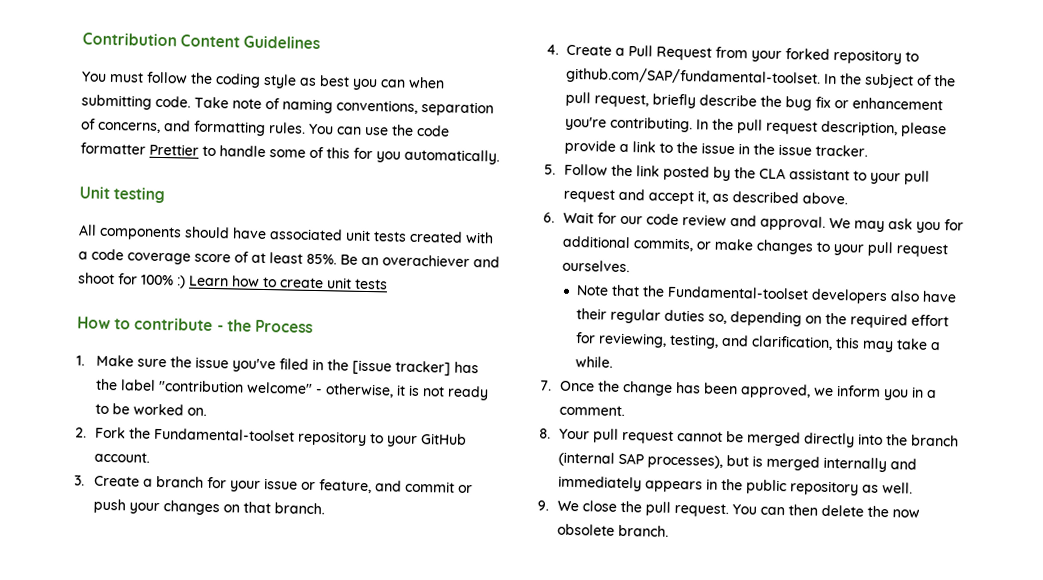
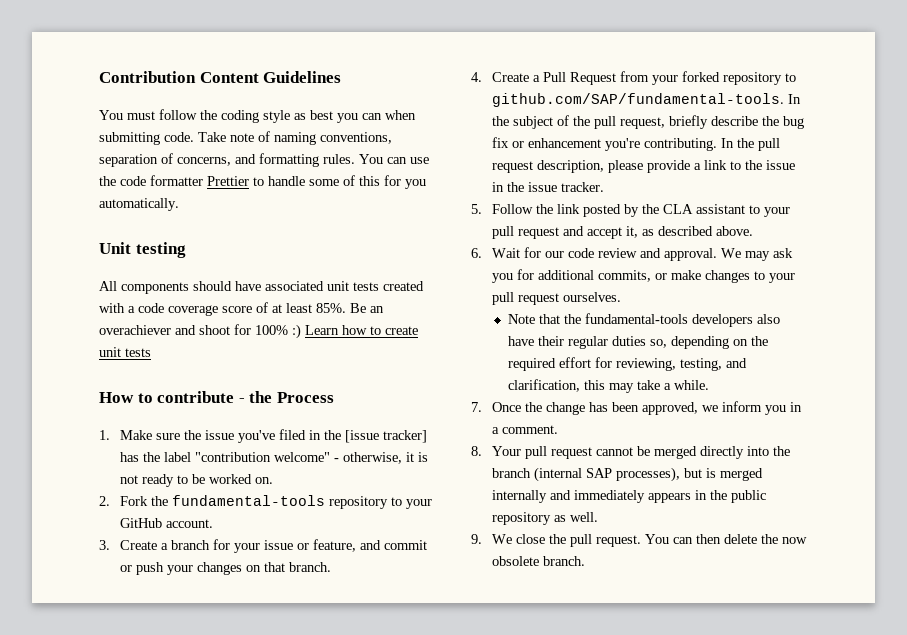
- 2. Fork the Fundamental-toolset repository to your GitHub account.
+ 2. Fork the fundamental-tools repository to your GitHub account.
- 4. Create a Pull Request from your forked repository to github.com/SAP/fundamental-toolset. In the subject of the pull request, briefly describe the bug fix or enhancement you're contributing.
+ 4. Create a Pull Request from your forked repository to github.com/SAP/fundamental-tools. In the subject of the pull request, briefly describe the bug fix or enhancement you're contributing.
- Note that the Fundamental-toolset developers also have their regular duties so, depending on the required effort for reviewing, testing, and clarification, this may take a while.
+ Note that the fundamental-tools developers also have their regular duties so, depending on the required effort for reviewing, testing, and clarification, this may take a while.

